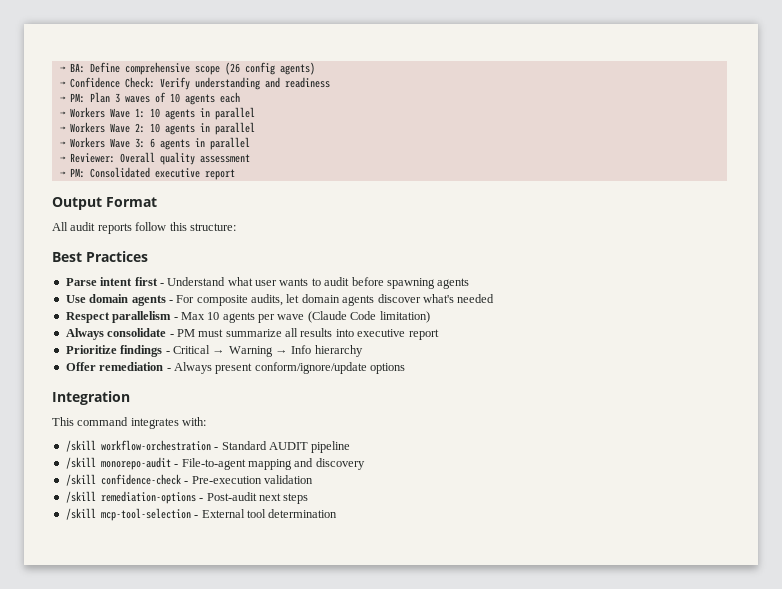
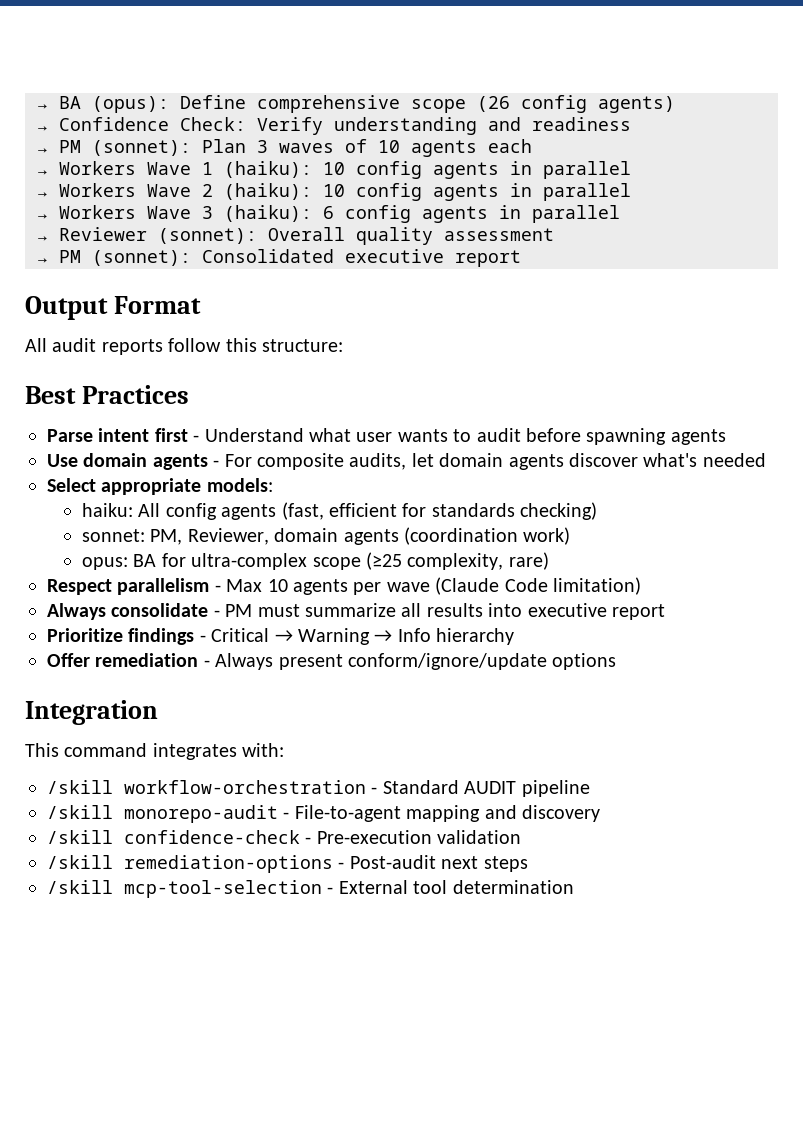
- → BA: Define comprehensive scope (26 config agents)
+ → BA (opus): Define comprehensive scope (26 config agents)
- → PM: Plan 3 waves of 10 agents each
+ → PM (sonnet): Plan 3 waves of 10 agents each
- → Workers Wave 1: 10 agents in parallel
- → Workers Wave 2: 10 agents in parallel
- → Workers Wave 3: 6 agents in parallel
- → Reviewer: Overall quality assessment
+ → Workers Wave 1 (haiku): 10 config agents in parallel
+ → Workers Wave 2 (haiku): 10 config agents in parallel
+ → Workers Wave 3 (haiku): 6 config agents in parallel
+ → Reviewer (sonnet): Overall quality assessment
- → PM: Consolidated executive report
+ → PM (sonnet): Consolidated executive report
+ Select appropriate models:
+ haiku: All config agents (fast, efficient for standards checking)
+ sonnet: PM, Reviewer, domain agents (coordination work)
+ opus: BA for ultra-complex scope (≥25 complexity, rare)

